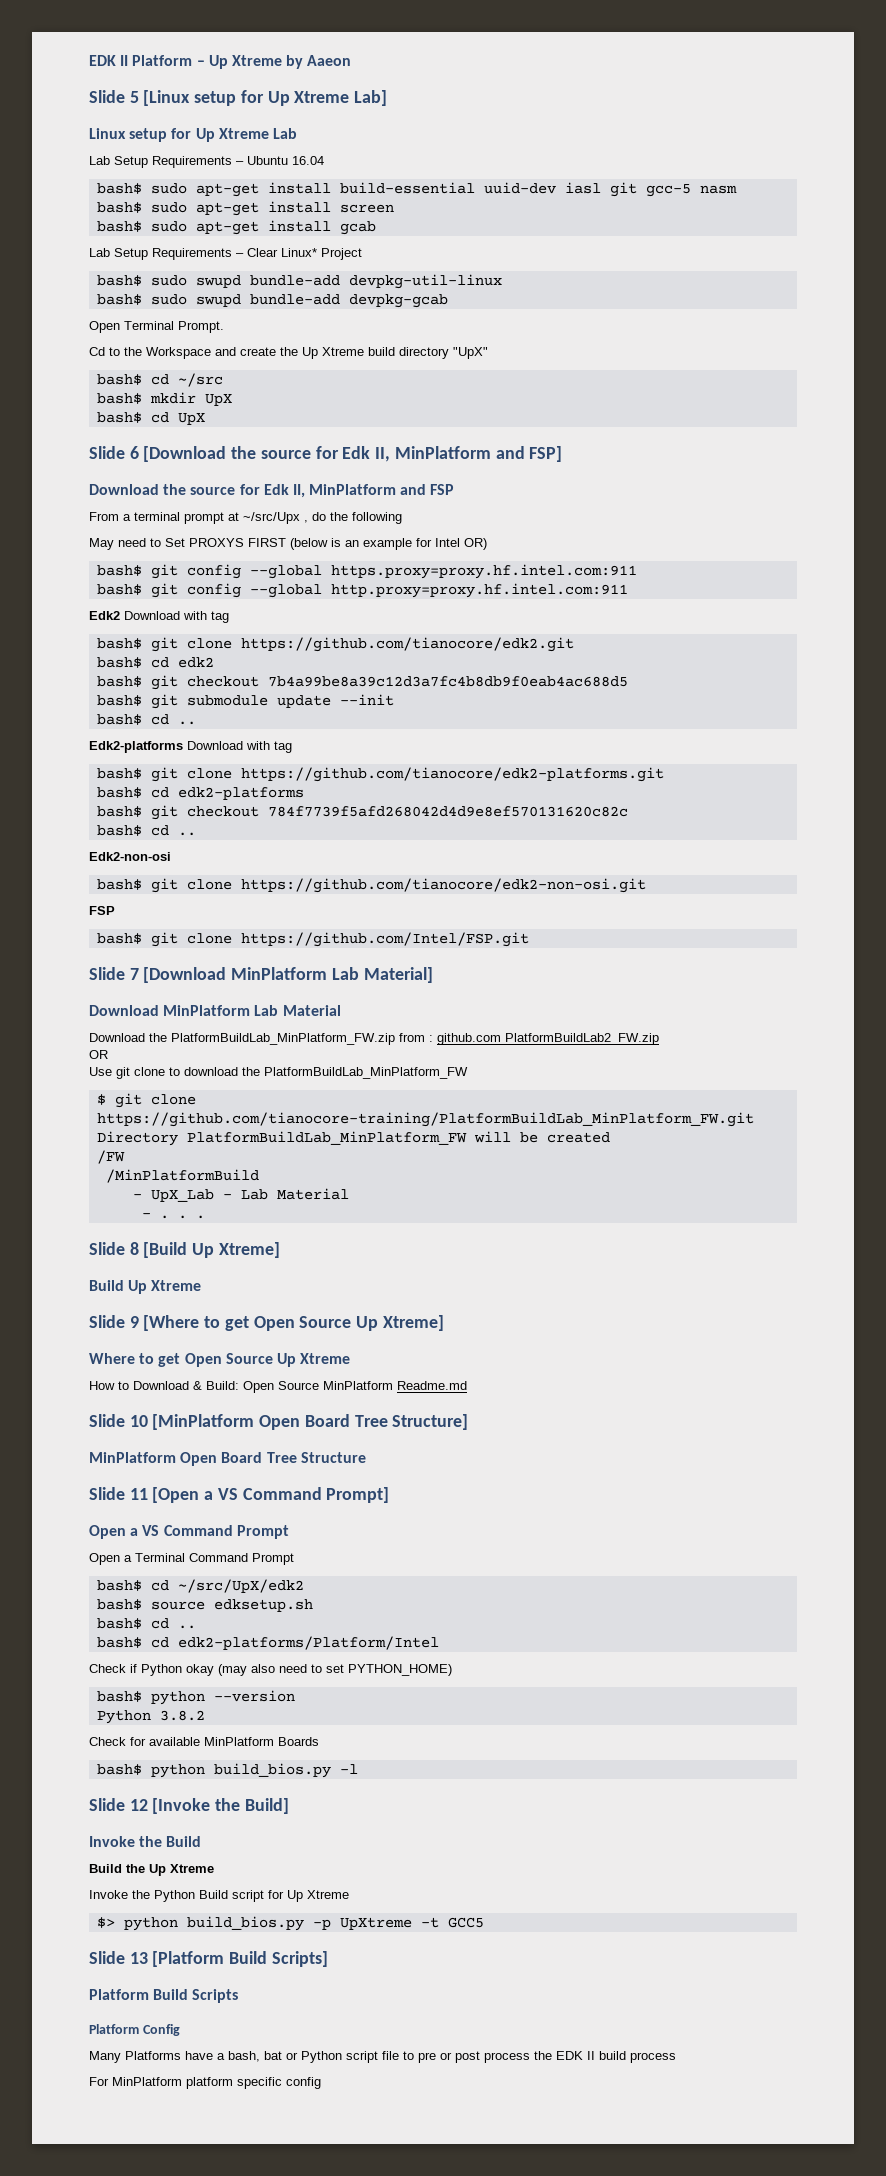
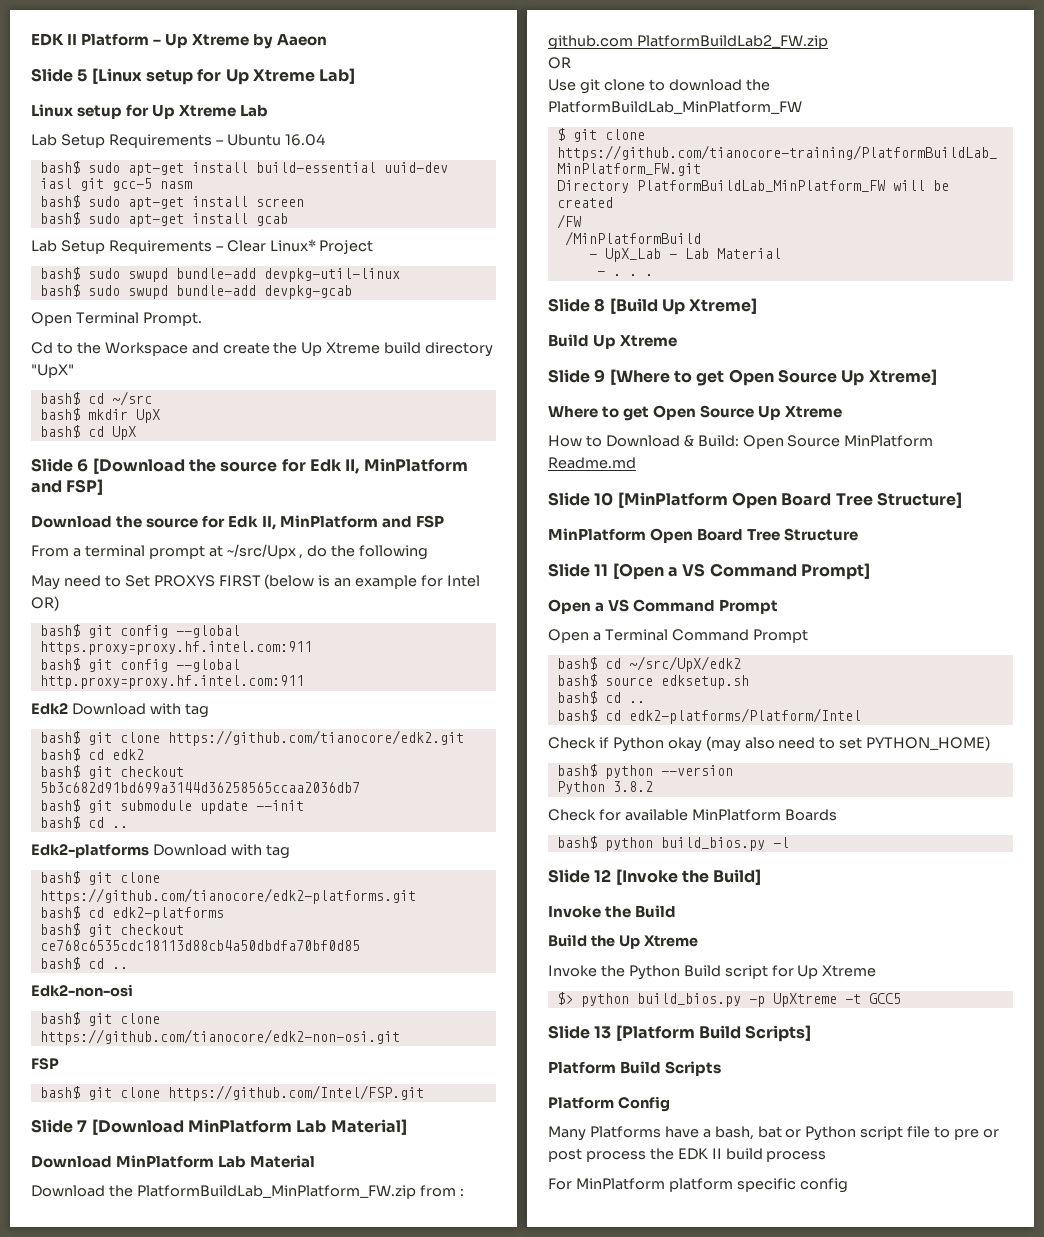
- bash$ git checkout 7b4a99be8a39c12d3a7fc4b8db9f0eab4ac688d5
+ bash$ git checkout 5b3c682d91bd699a3144d36258565ccaa2036db7
- bash$ git checkout 784f7739f5afd268042d4d9e8ef570131620c82c
+ bash$ git checkout ce768c6535cdc18113d88cb4a50dbdfa70bf0d85

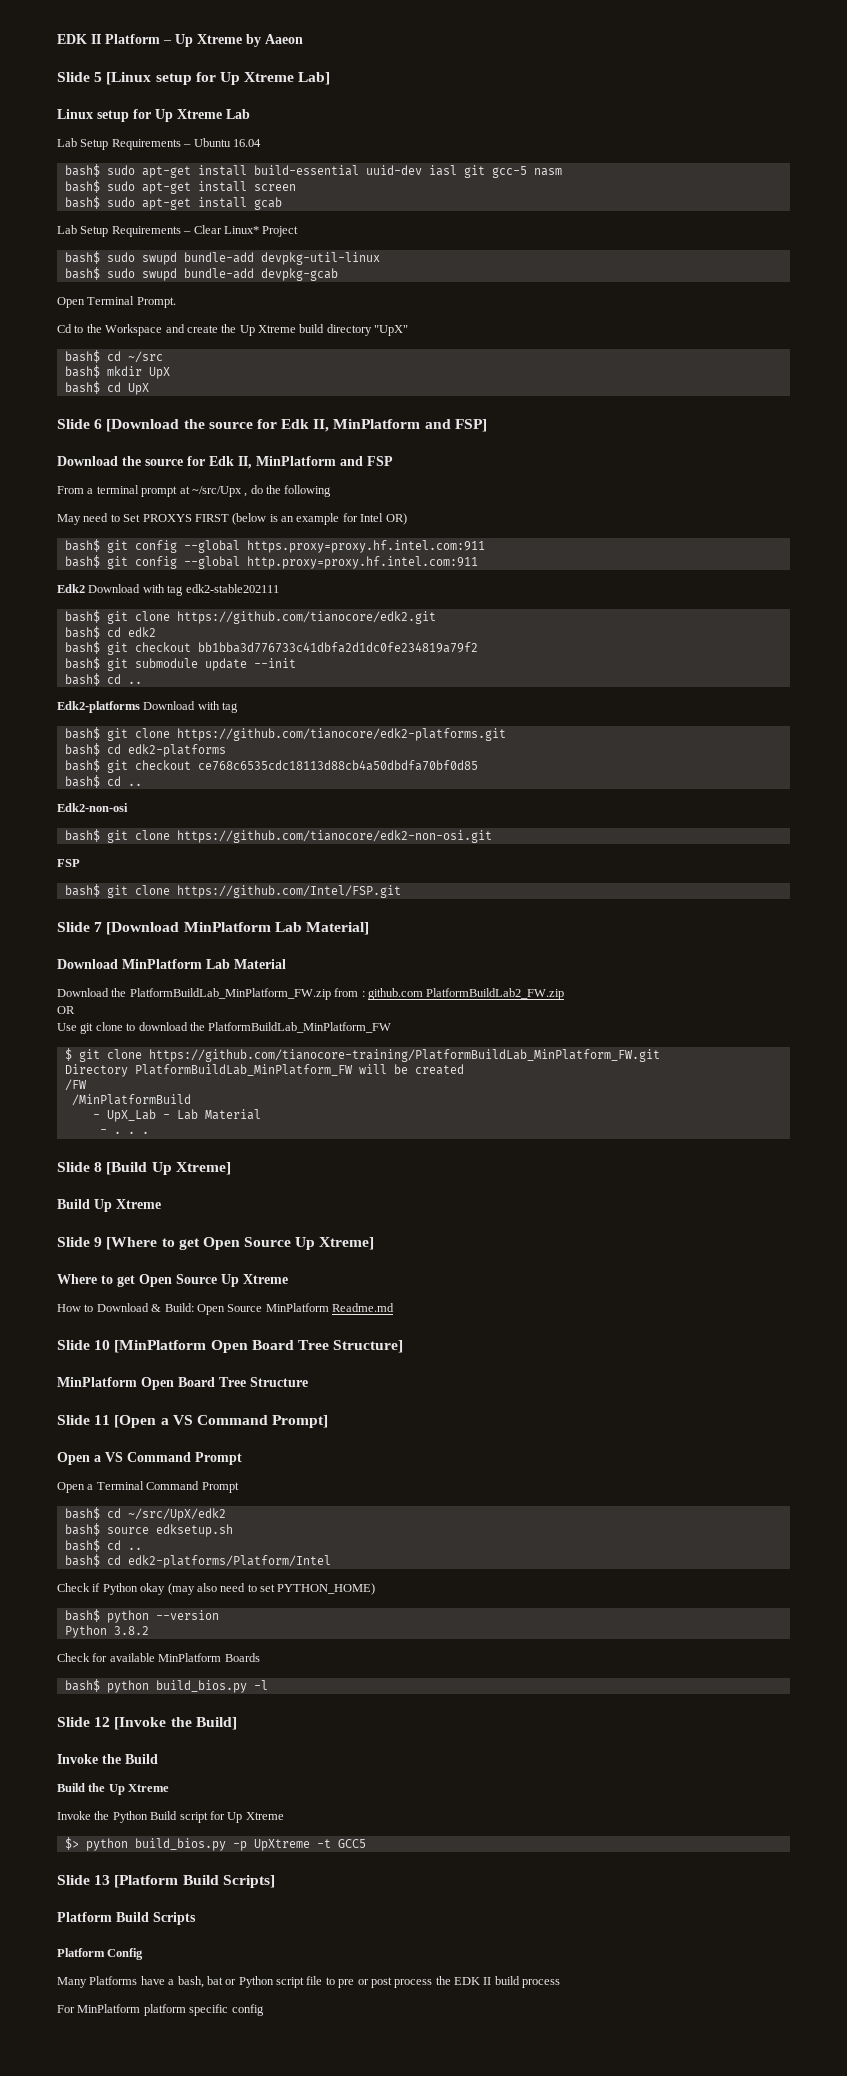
- Edk2 Download with tag
+ Edk2 Download with tag edk2-stable202111
- bash$ git checkout 5b3c682d91bd699a3144d36258565ccaa2036db7
+ bash$ git checkout bb1bba3d776733c41dbfa2d1dc0fe234819a79f2

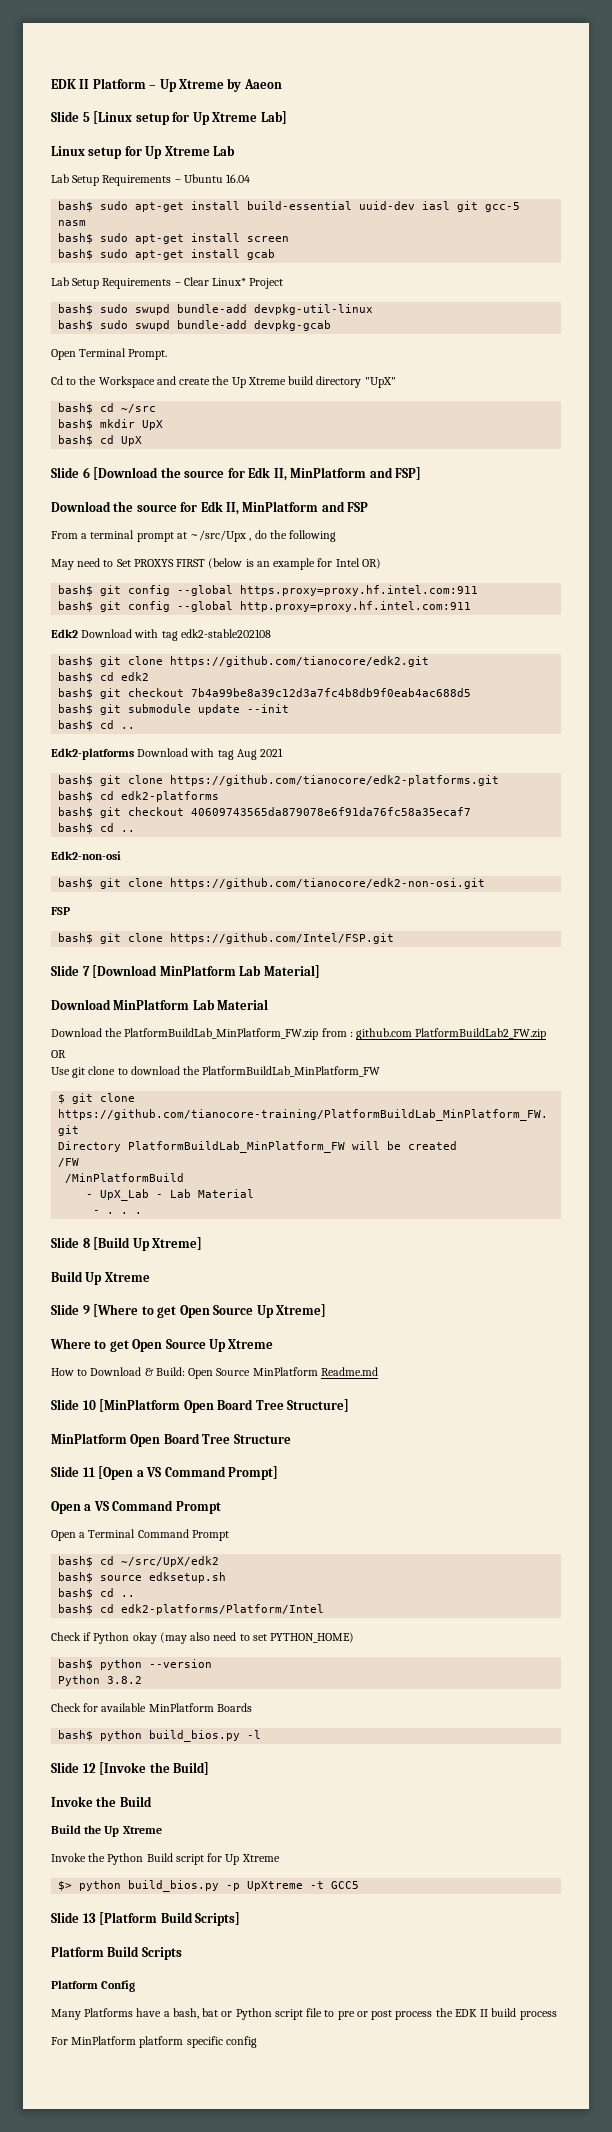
- Edk2 Download with tag edk2-stable202111
+ Edk2 Download with tag edk2-stable202108
- bash$ git checkout bb1bba3d776733c41dbfa2d1dc0fe234819a79f2
+ bash$ git checkout 7b4a99be8a39c12d3a7fc4b8db9f0eab4ac688d5
- Edk2-platforms Download with tag
+ Edk2-platforms Download with tag Aug 2021
- bash$ git checkout ce768c6535cdc18113d88cb4a50dbdfa70bf0d85
+ bash$ git checkout 40609743565da879078e6f91da76fc58a35ecaf7

